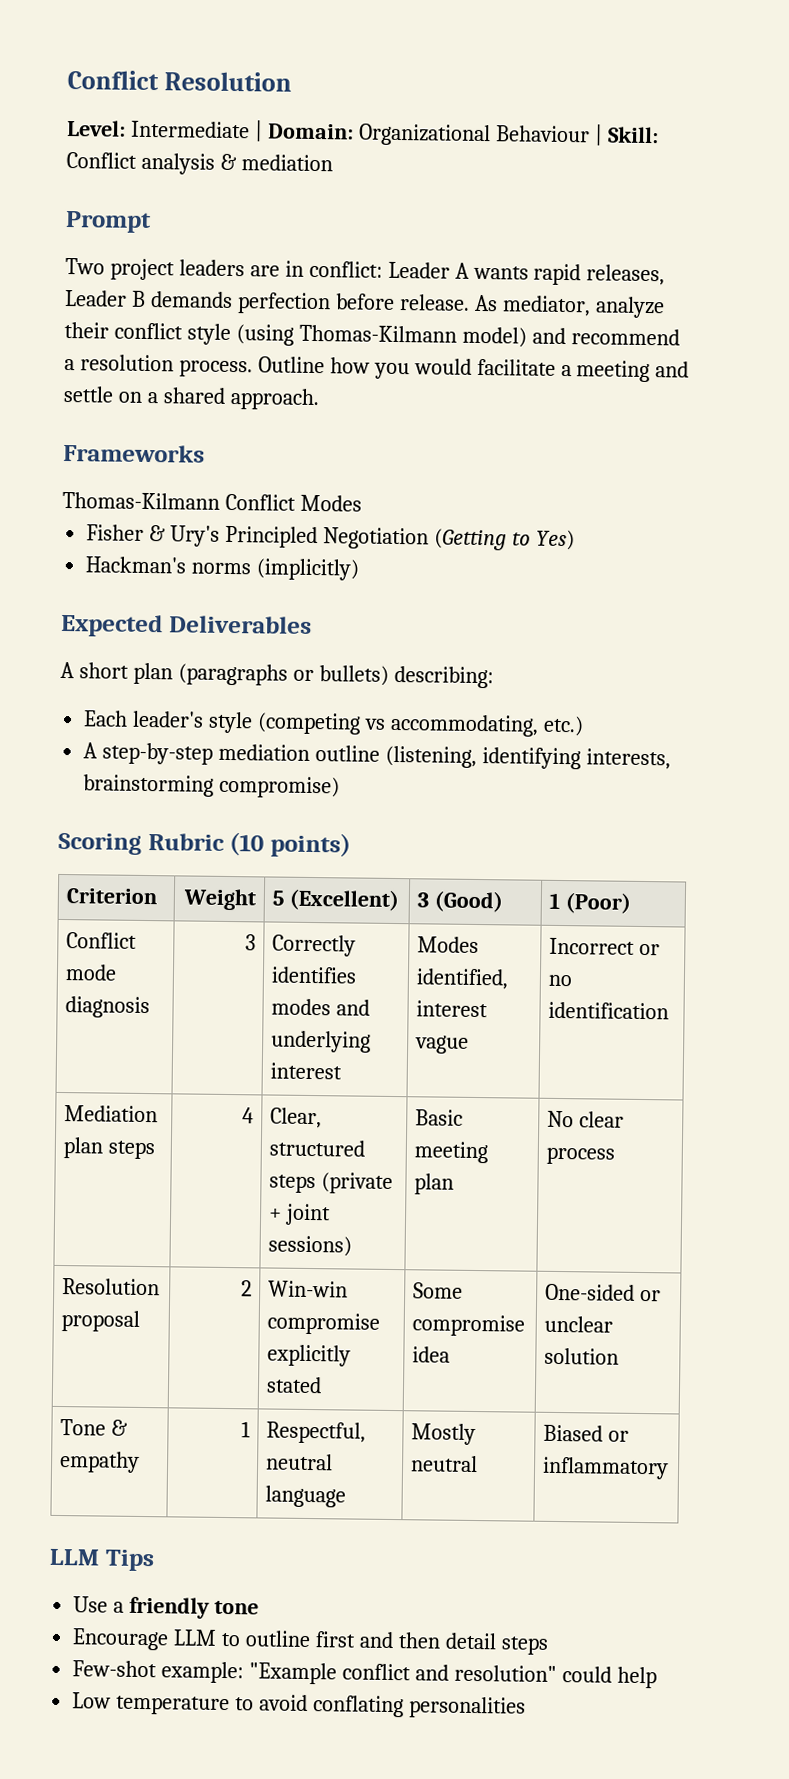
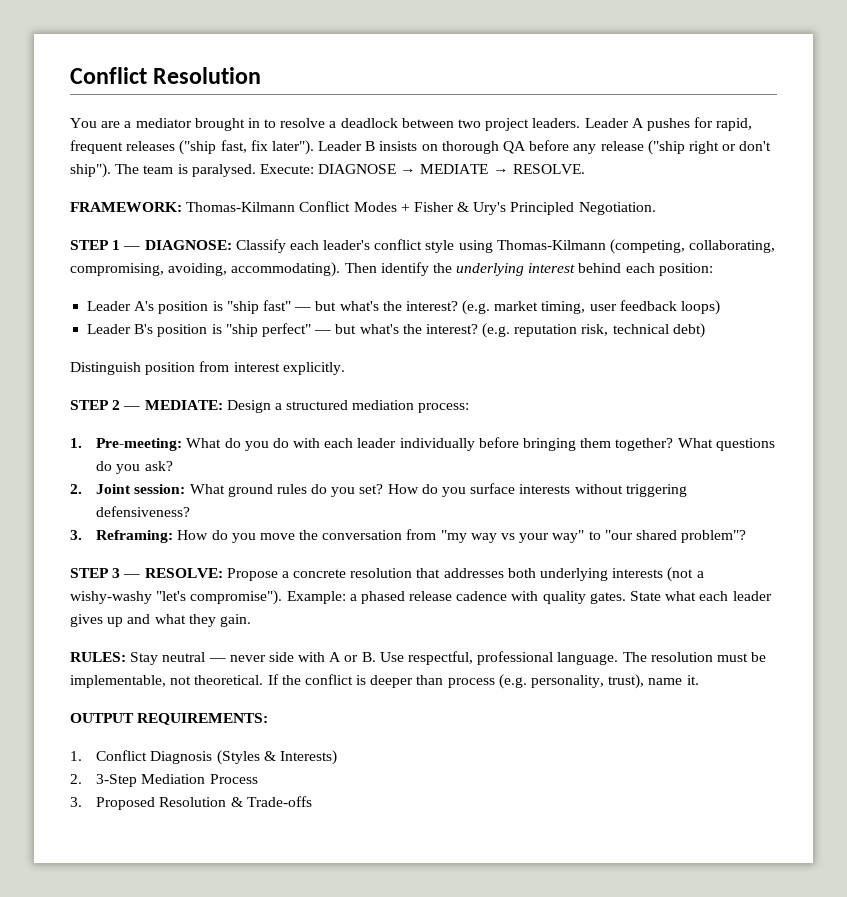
- Level: Intermediate | Domain: Organizational Behaviour | Skill: Conflict analysis & mediation
- Prompt
- Two project leaders are in conflict: Leader A wants rapid releases, Leader B demands perfection before release. As mediator, analyze their conflict style (using Thomas-Kilmann model) and recommend a resolution process. Outline how you would facilitate a meeting and settle on a shared approach.
- Frameworks
- Thomas-Kilmann Conflict Modes
- Fisher & Ury's Principled Negotiation (Getting to Yes)
- Hackman's norms (implicitly)
- Expected Deliverables
- A short plan (paragraphs or bullets) describing:
- Each leader's style (competing vs accommodating, etc.)
- A step-by-step mediation outline (listening, identifying interests, brainstorming compromise)
- Scoring Rubric (10 points)
- Criterion | Weight | 5 (Excellent) | 3 (Good) | 1 (Poor)
- Conflict mode diagnosis | 3 | Correctly identifies modes and underlying interest | Modes identified, interest vague | Incorrect or no identification
- Mediation plan steps | 4 | Clear, structured steps (private + joint sessions) | Basic meeting plan | No clear process
- Resolution proposal | 2 | Win-win compromise explicitly stated | Some compromise idea | One-sided or unclear solution
- Tone & empathy | 1 | Respectful, neutral language | Mostly neutral | Biased or inflammatory
- LLM Tips
- Use a friendly tone
- Encourage LLM to outline first and then detail steps
- Few-shot example: "Example conflict and resolution" could help
- Low temperature to avoid conflating personalities
+ You are a mediator brought in to resolve a deadlock between two project leaders. Leader A pushes for rapid, frequent releases ("ship fast, fix later"). Leader B insists on thorough QA before any release ("ship right or don't ship"). The team is paralysed. Execute: DIAGNOSE → MEDIATE → RESOLVE.
+ FRAMEWORK: Thomas-Kilmann Conflict Modes + Fisher & Ury's Principled Negotiation.
+ STEP 1 — DIAGNOSE: Classify each leader's conflict style using Thomas-Kilmann (competing, collaborating, compromising, avoiding, accommodating). Then identify the underlying interest behind each position:
+ Leader A's position is "ship fast" — but what's the interest? (e.g. market timing, user feedback loops)
+ Leader B's position is "ship perfect" — but what's the interest? (e.g. reputation risk, technical debt)
+ Distinguish position from interest explicitly.
+ STEP 2 — MEDIATE: Design a structured mediation process:
+ 1. Pre-meeting: What do you do with each leader individually before bringing them together? What questions do you ask?
+ 2. Joint session: What ground rules do you set? How do you surface interests without triggering defensiveness?
+ 3. Reframing: How do you move the conversation from "my way vs your way" to "our shared problem"?
+ STEP 3 — RESOLVE: Propose a concrete resolution that addresses both underlying interests (not a wishy-washy "let's compromise"). Example: a phased release cadence with quality gates. State what each leader gives up and what they gain.
+ RULES: Stay neutral — never side with A or B. Use respectful, professional language. The resolution must be implementable, not theoretical. If the conflict is deeper than process (e.g. personality, trust), name it.
+ OUTPUT REQUIREMENTS:
+ 1. Conflict Diagnosis (Styles & Interests)
+ 2. 3-Step Mediation Process
+ 3. Proposed Resolution & Trade-offs

